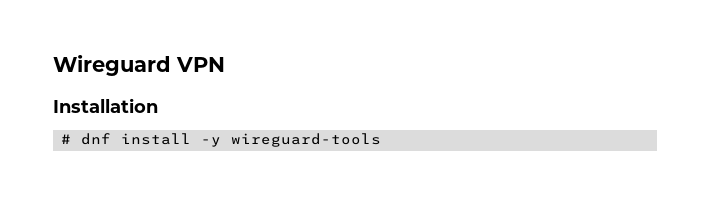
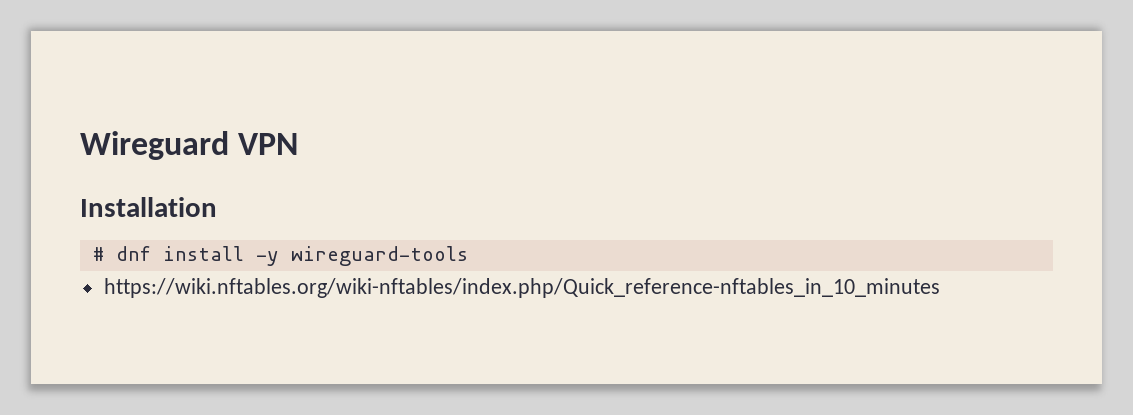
+ https://wiki.nftables.org/wiki-nftables/index.php/Quick_reference-nftables_in_10_minutes

